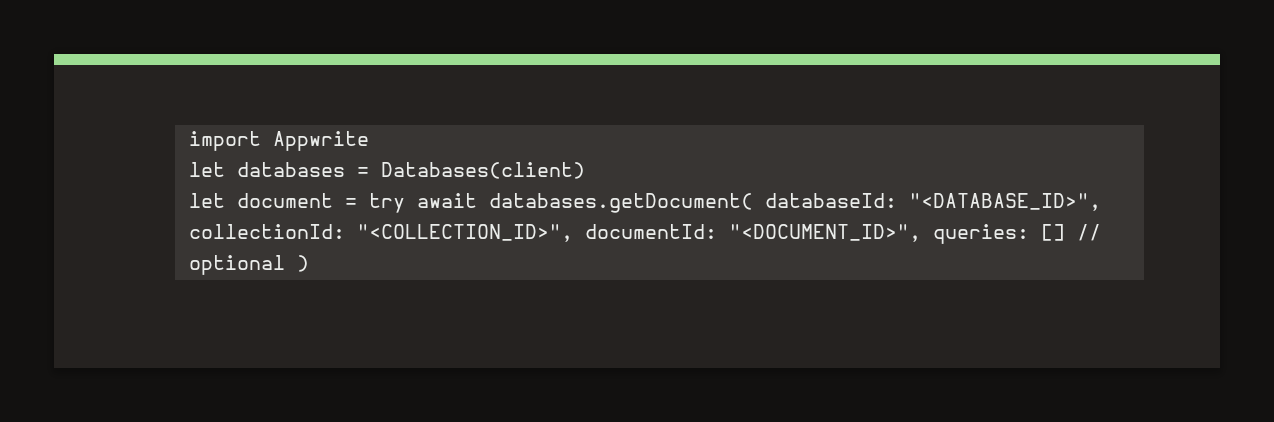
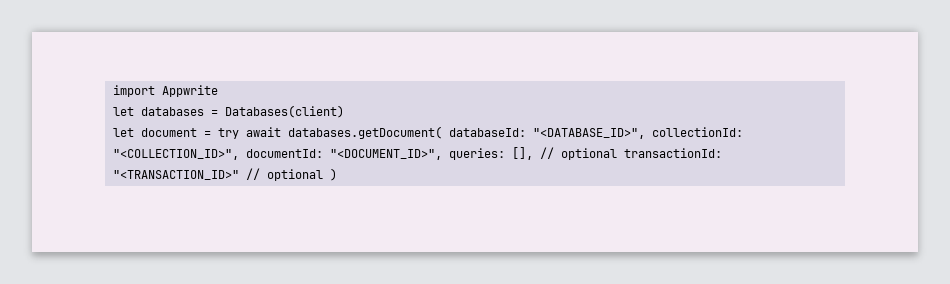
- let document = try await databases.getDocument( databaseId: "<DATABASE_ID>", collectionId: "<COLLECTION_ID>", documentId: "<DOCUMENT_ID>", queries: [] // optional )
+ let document = try await databases.getDocument( databaseId: "<DATABASE_ID>", collectionId: "<COLLECTION_ID>", documentId: "<DOCUMENT_ID>", queries: [], // optional transactionId: "<TRANSACTION_ID>" // optional )

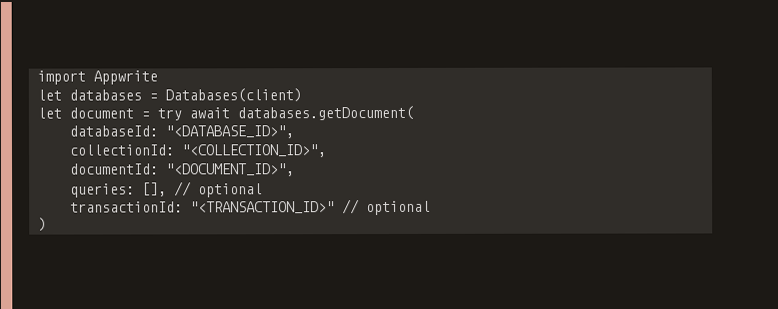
- let document = try await databases.getDocument( databaseId: "<DATABASE_ID>", collectionId: "<COLLECTION_ID>", documentId: "<DOCUMENT_ID>", queries: [], // optional transactionId: "<TRANSACTION_ID>" // optional )
+ let document = try await databases.getDocument(
+ databaseId: "<DATABASE_ID>",
+ collectionId: "<COLLECTION_ID>",
+ documentId: "<DOCUMENT_ID>",
+ queries: [], // optional
+ transactionId: "<TRANSACTION_ID>" // optional
+ )

